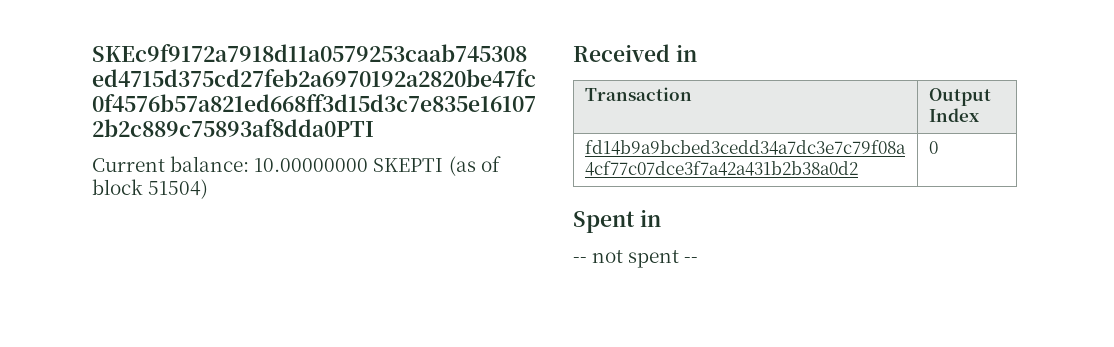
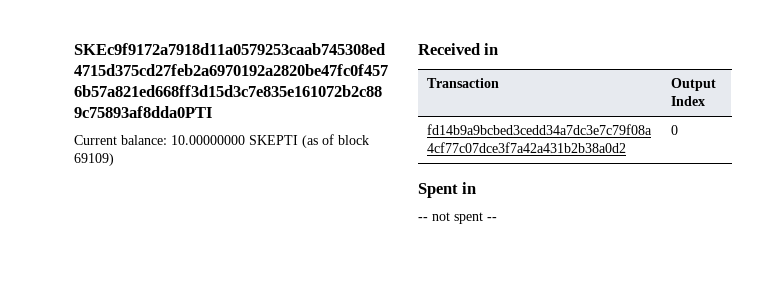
- Current balance: 10.00000000 SKEPTI (as of block 51504)
+ Current balance: 10.00000000 SKEPTI (as of block 69109)

